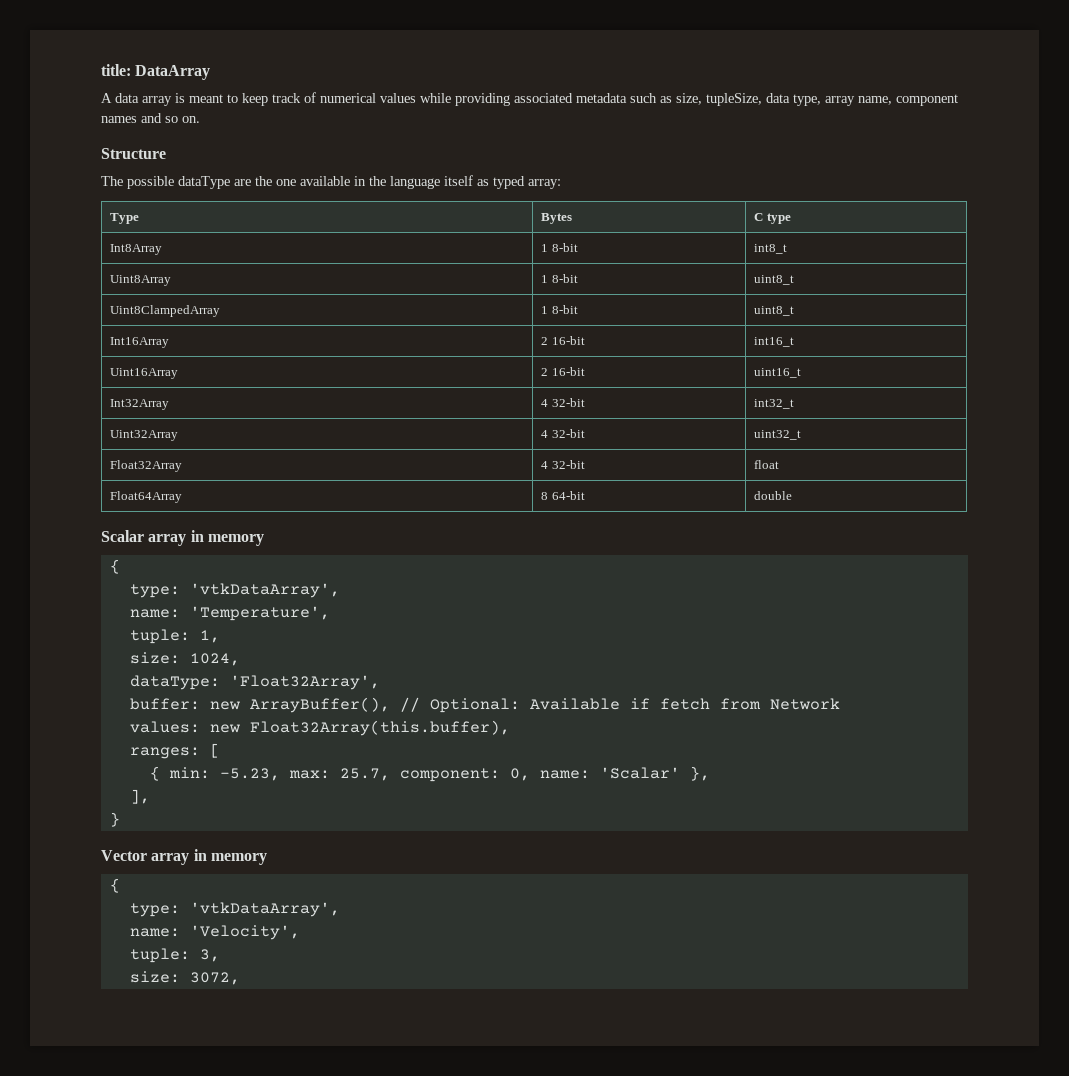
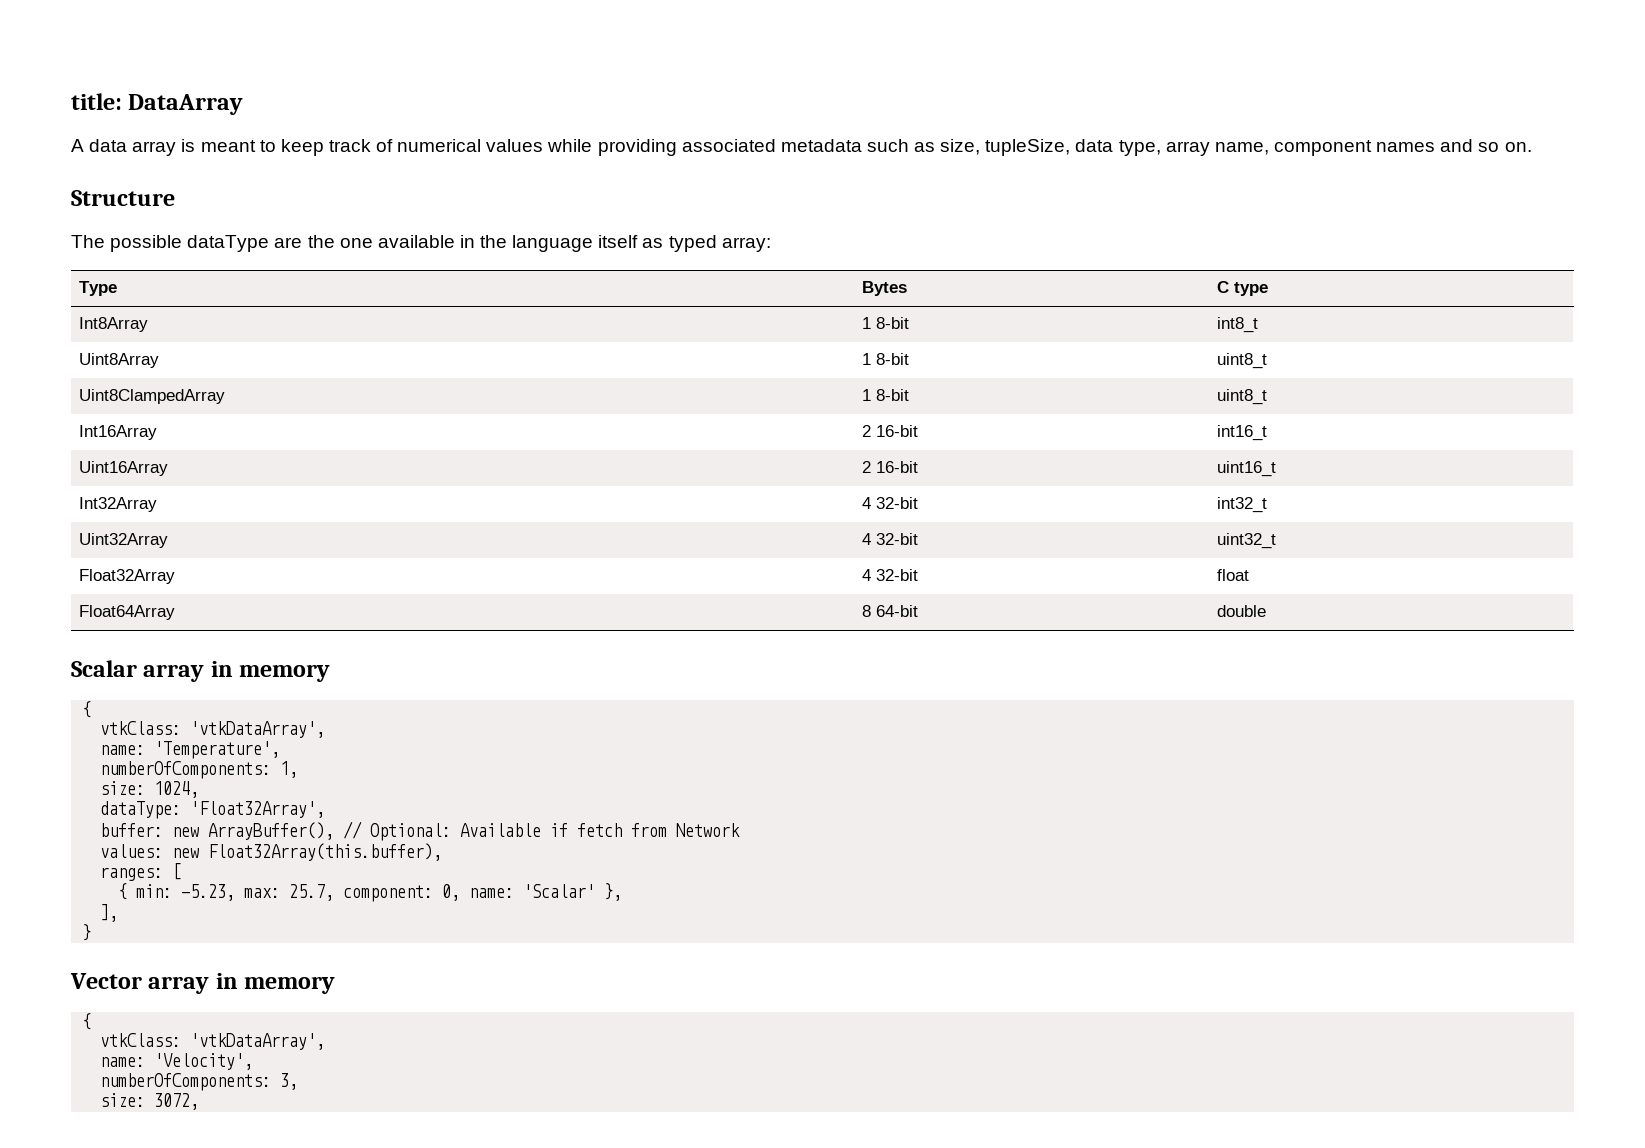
  Scalar array in memory
  {
- type: 'vtkDataArray',
+ vtkClass: 'vtkDataArray',
- tuple: 1,
+ numberOfComponents: 1,
  Vector array in memory
  {
- type: 'vtkDataArray',
+ vtkClass: 'vtkDataArray',
- tuple: 3,
+ numberOfComponents: 3,

